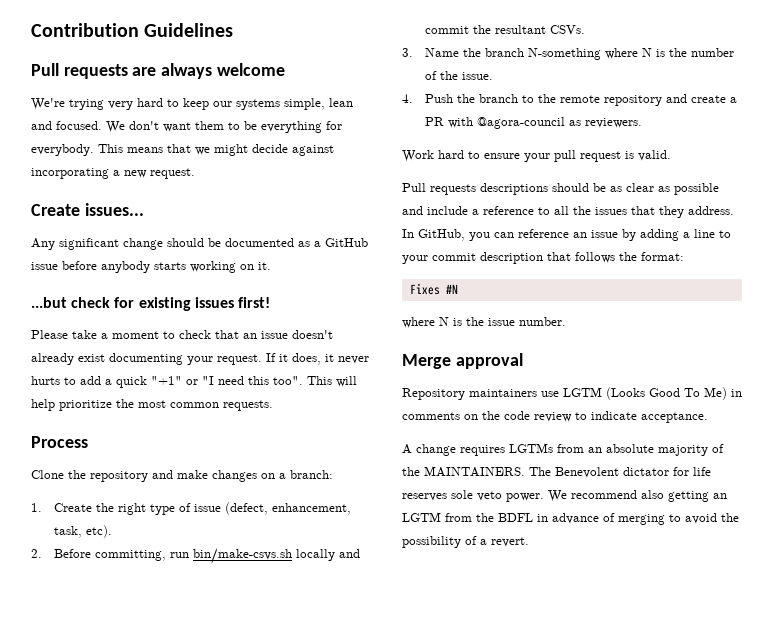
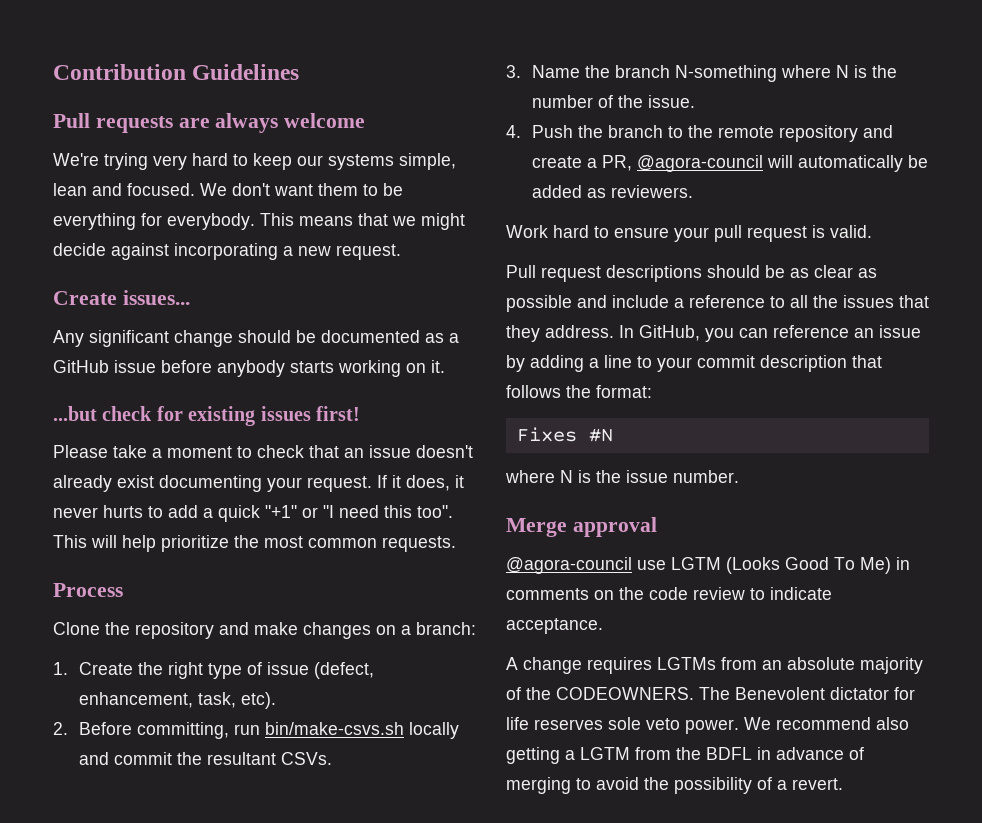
- 4. Push the branch to the remote repository and create a PR with @agora-council as reviewers.
+ 4. Push the branch to the remote repository and create a PR, @agora-council will automatically be added as reviewers.
- Pull requests descriptions should be as clear as possible and include a reference to all the issues that they address.
+ Pull request descriptions should be as clear as possible and include a reference to all the issues that they address.
- Repository maintainers use LGTM (Looks Good To Me) in comments on the code review to indicate acceptance.
+ @agora-council use LGTM (Looks Good To Me) in comments on the code review to indicate acceptance.
- A change requires LGTMs from an absolute majority of the MAINTAINERS.
+ A change requires LGTMs from an absolute majority of the CODEOWNERS.
- We recommend also getting an LGTM from the BDFL in advance of merging to avoid the possibility of a revert.
+ We recommend also getting a LGTM from the BDFL in advance of merging to avoid the possibility of a revert.

